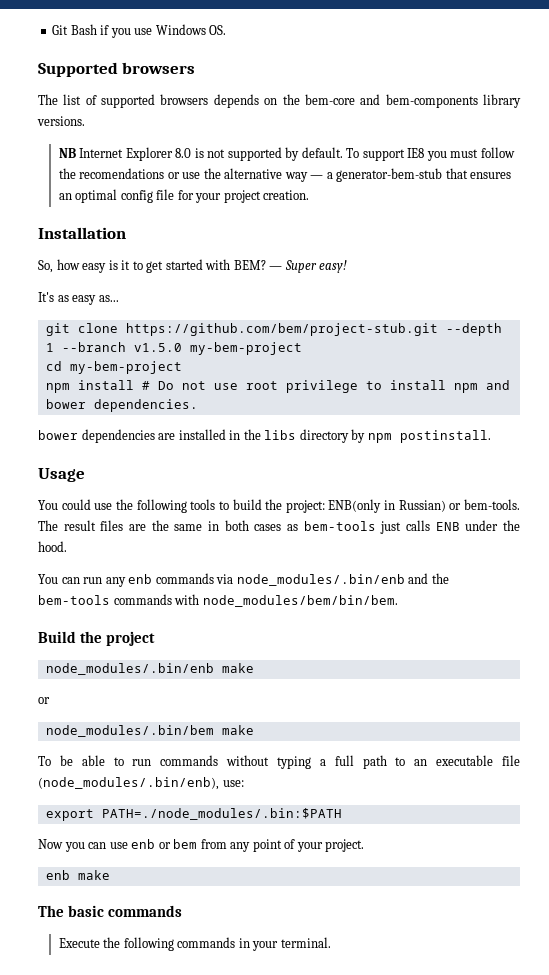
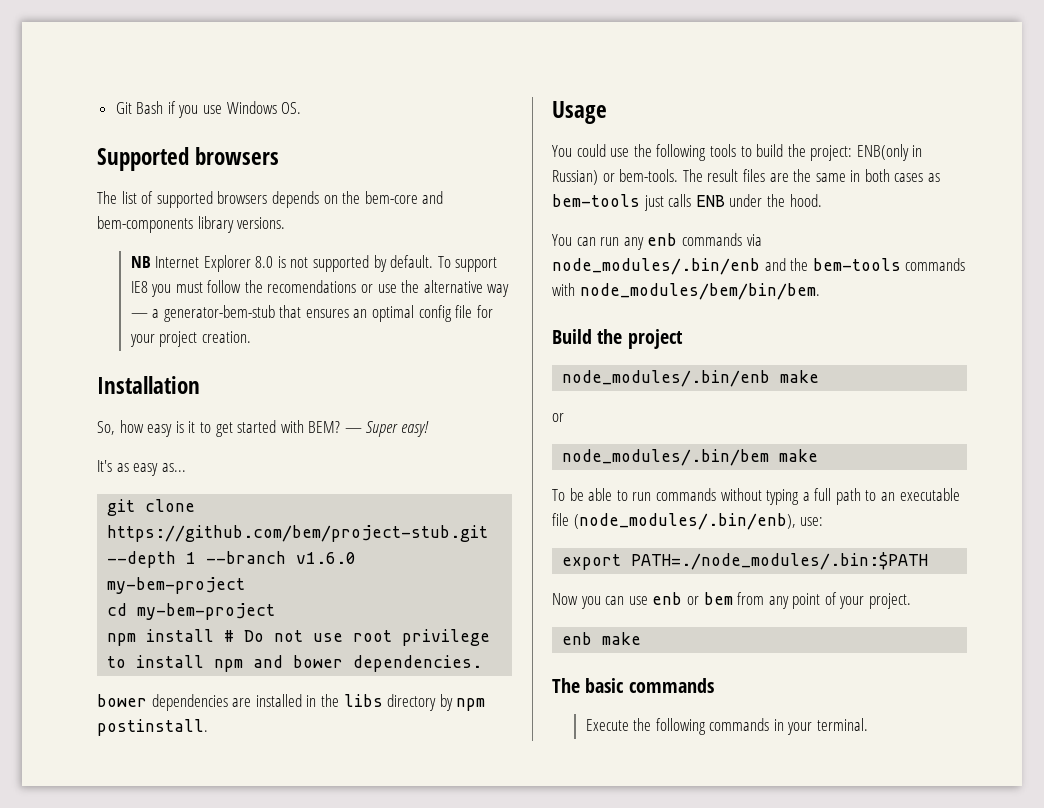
- git clone https://github.com/bem/project-stub.git --depth 1 --branch v1.5.0 my-bem-project
+ git clone https://github.com/bem/project-stub.git --depth 1 --branch v1.6.0 my-bem-project

